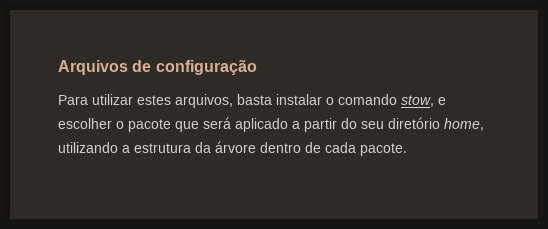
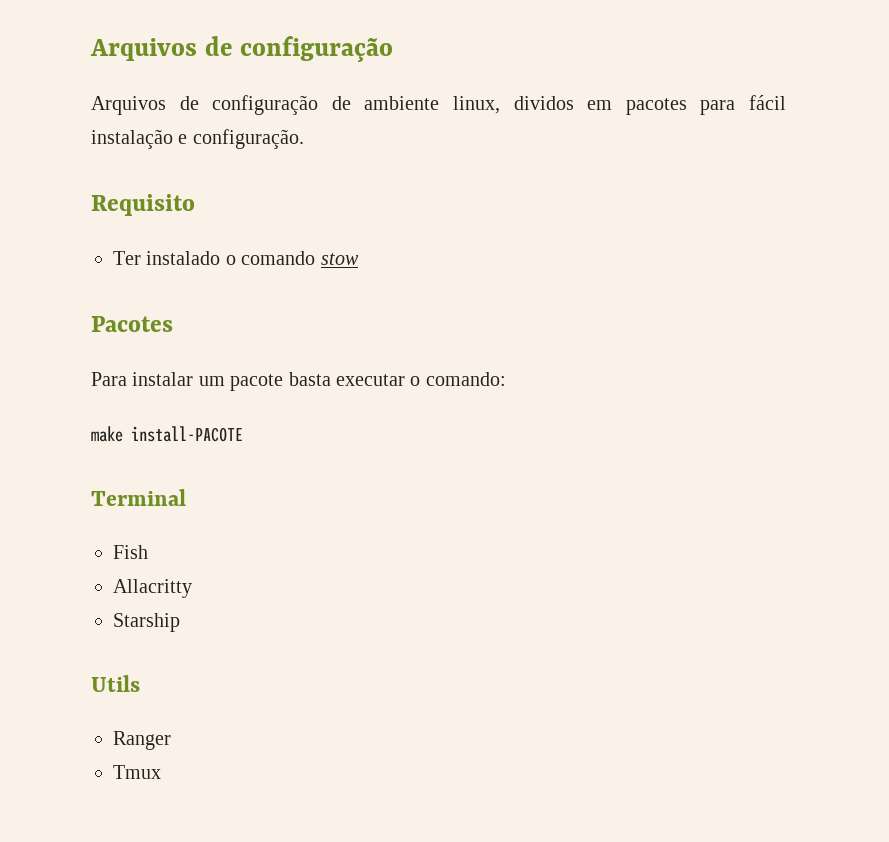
- Para utilizar estes arquivos, basta instalar o comando stow, e escolher o pacote que será aplicado a partir do seu diretório home, utilizando a estrutura da árvore dentro de cada pacote.
+ Arquivos de configuração de ambiente linux, dividos em pacotes para fácil instalação e configuração.
+ Requisito
+ Ter instalado o comando stow
+ Pacotes
+ Para instalar um pacote basta executar o comando:
+ make install-PACOTE
+ Terminal
+ Fish
+ Allacritty
+ Starship
+ Utils
+ Ranger
+ Tmux

